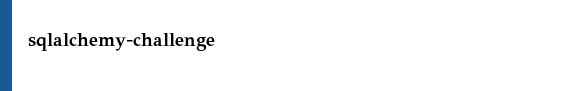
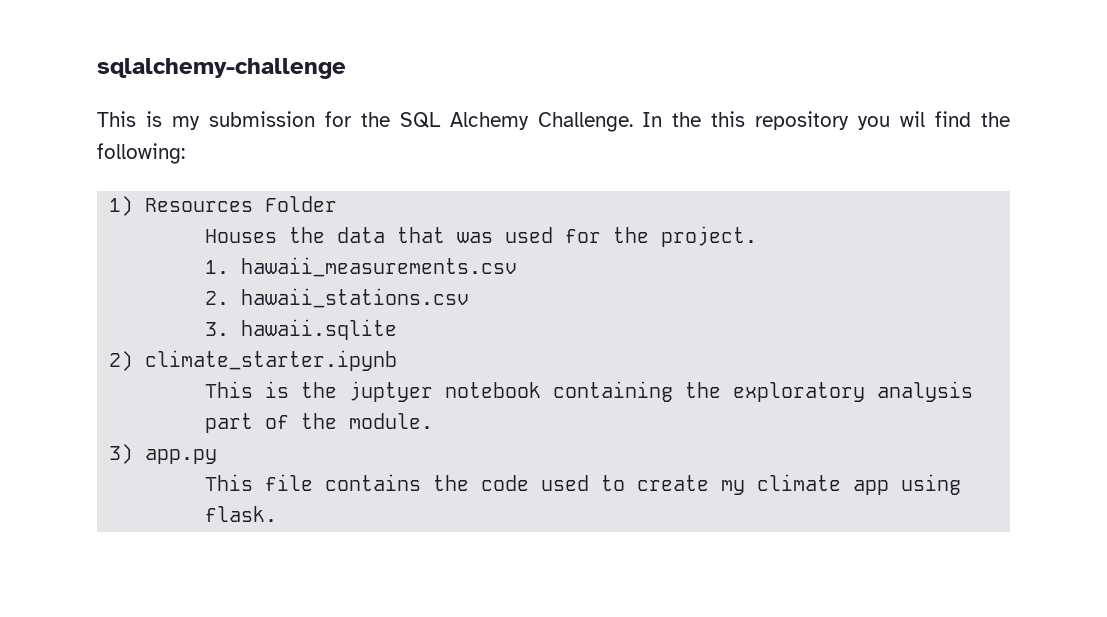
+ This is my submission for the SQL Alchemy Challenge. In the this repository you wil find the following:
+ 1) Resources Folder
+ Houses the data that was used for the project.
+ 1. hawaii_measurements.csv
+ 2. hawaii_stations.csv
+ 3. hawaii.sqlite
+ 2) climate_starter.ipynb
+ This is the juptyer notebook containing the exploratory analysis part of the module.
+ 3) app.py
+ This file contains the code used to create my climate app using flask.

